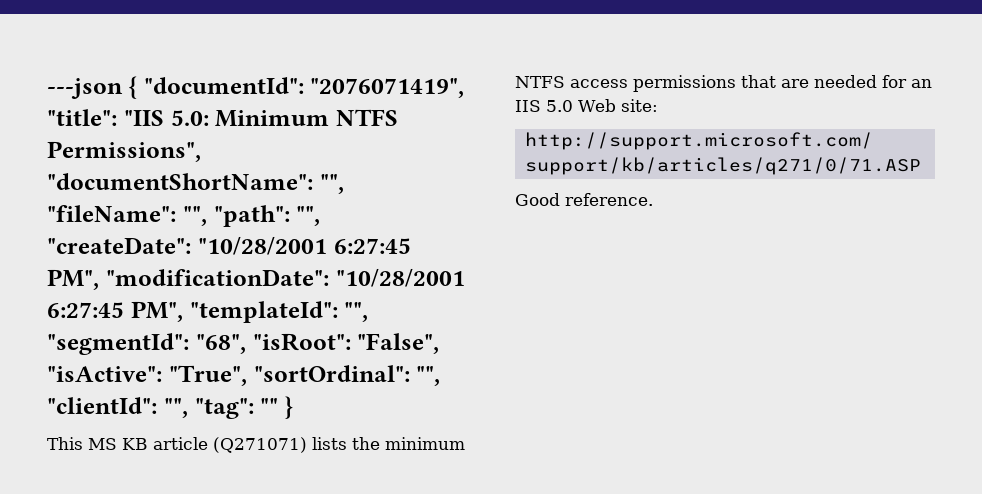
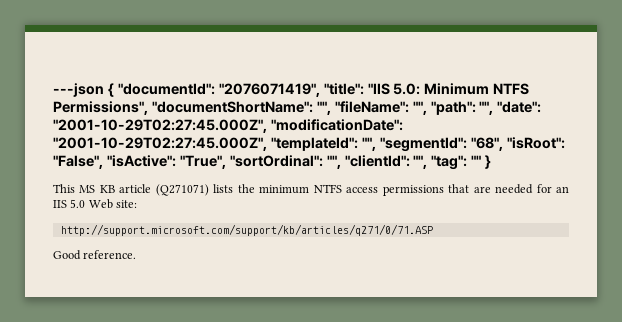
- ---json { "documentId": "2076071419", "title": "IIS 5.0: Minimum NTFS Permissions", "documentShortName": "", "fileName": "", "path": "", "createDate": "10/28/2001 6:27:45 PM", "modificationDate": "10/28/2001 6:27:45 PM", "templateId": "", "segmentId": "68", "isRoot": "False", "isActive": "True", "sortOrdinal": "", "clientId": "", "tag": "" }
+ ---json { "documentId": "2076071419", "title": "IIS 5.0: Minimum NTFS Permissions", "documentShortName": "", "fileName": "", "path": "", "date": "2001-10-29T02:27:45.000Z", "modificationDate": "2001-10-29T02:27:45.000Z", "templateId": "", "segmentId": "68", "isRoot": "False", "isActive": "True", "sortOrdinal": "", "clientId": "", "tag": "" }

